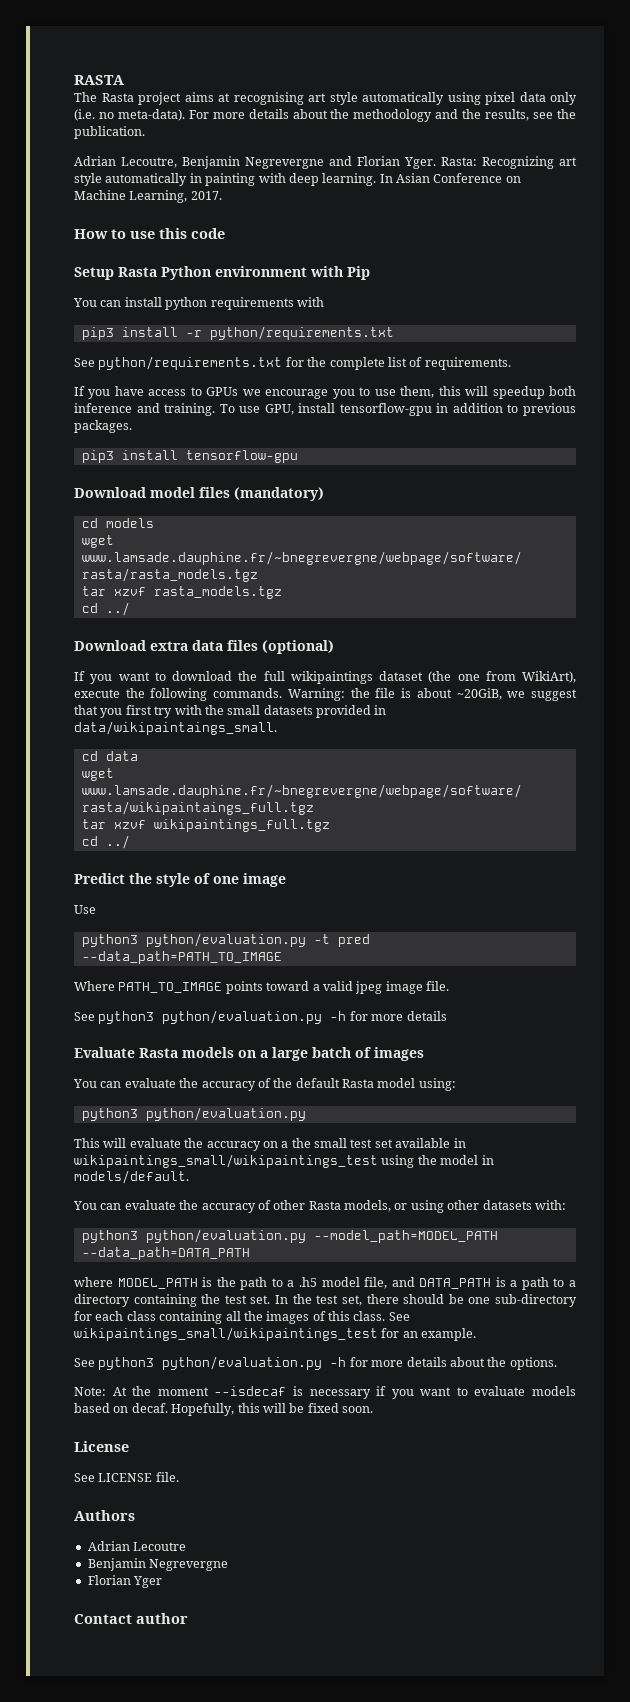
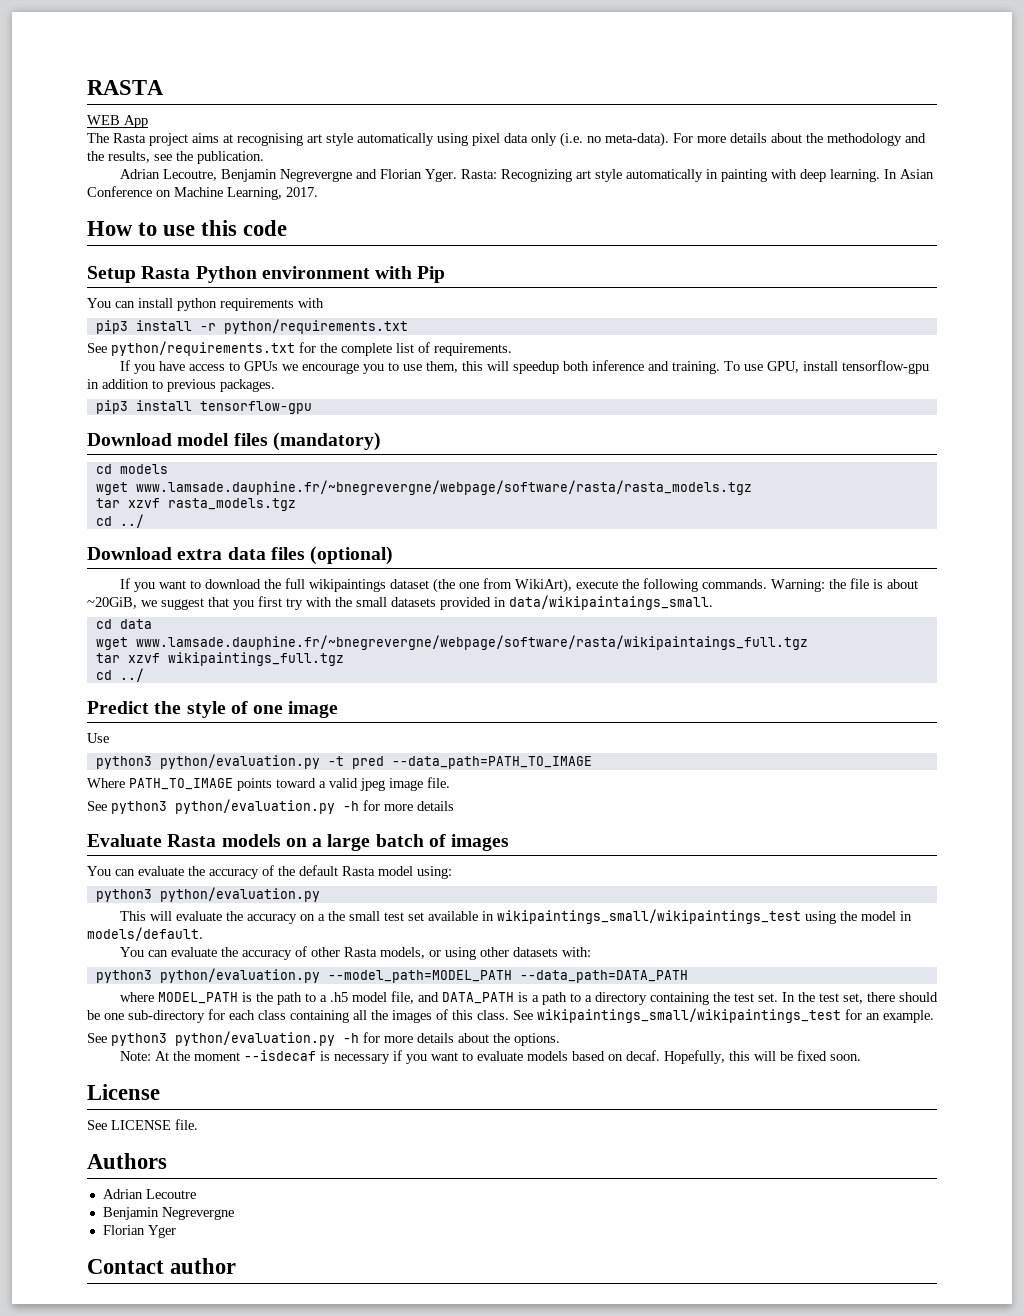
+ WEB App

